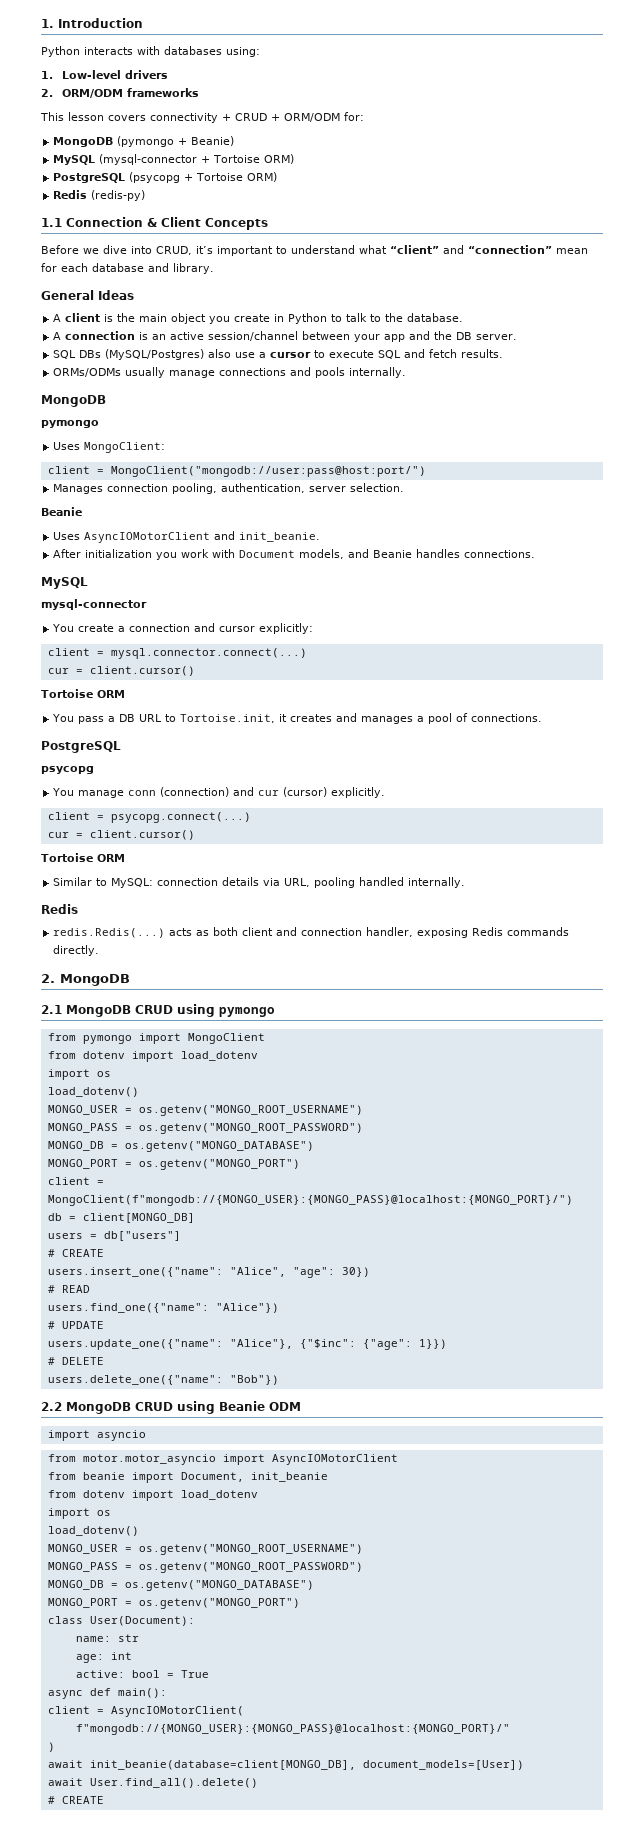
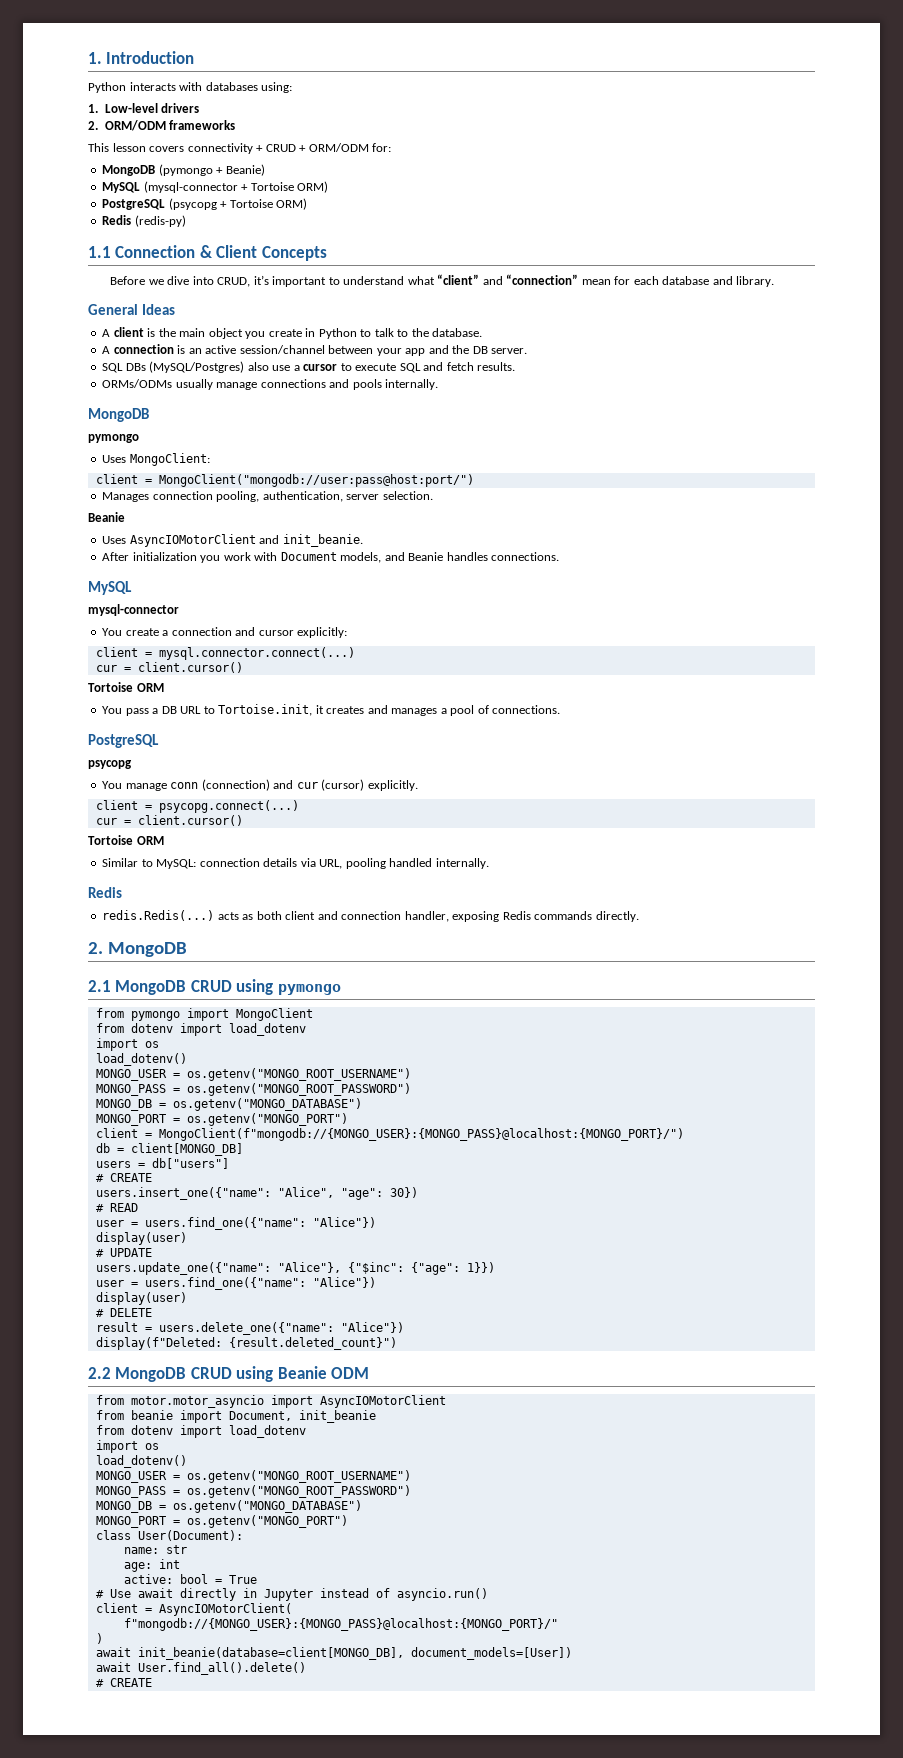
  # READ
- users.find_one({"name": "Alice"})
+ user = users.find_one({"name": "Alice"})
+ display(user)
  users.update_one({"name": "Alice"}, {"$inc": {"age": 1}})
+ user = users.find_one({"name": "Alice"})
+ display(user)
  # DELETE
- users.delete_one({"name": "Bob"})
+ result = users.delete_one({"name": "Alice"})
+ display(f"Deleted: {result.deleted_count}")
- import asyncio
- async def main():
+ # Use await directly in Jupyter instead of asyncio.run()

